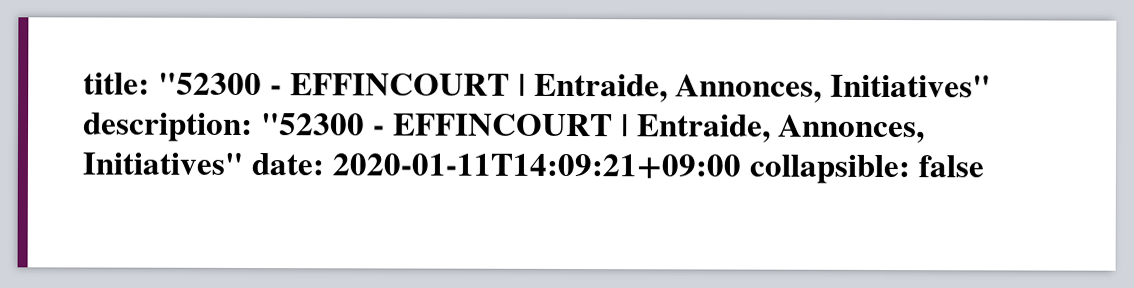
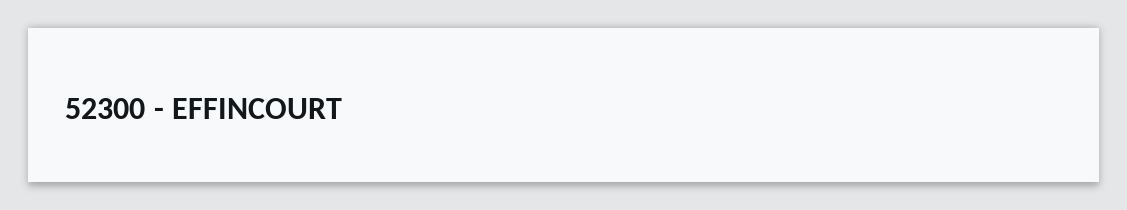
- title: "52300 - EFFINCOURT | Entraide, Annonces, Initiatives" description: "52300 - EFFINCOURT | Entraide, Annonces, Initiatives" date: 2020-01-11T14:09:21+09:00 collapsible: false
+ 52300 - EFFINCOURT

